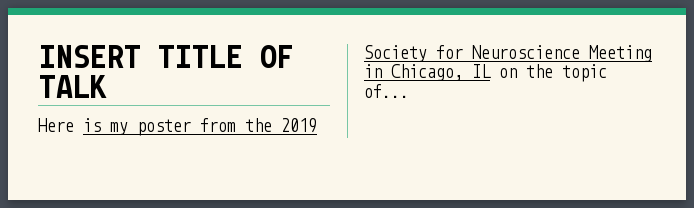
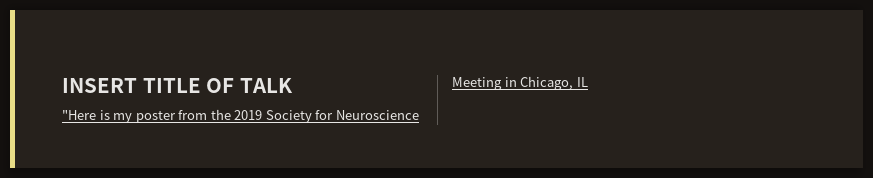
- Here is my poster from the 2019 Society for Neuroscience Meeting in Chicago, IL on the topic of...
+ "Here is my poster from the 2019 Society for Neuroscience Meeting in Chicago, IL

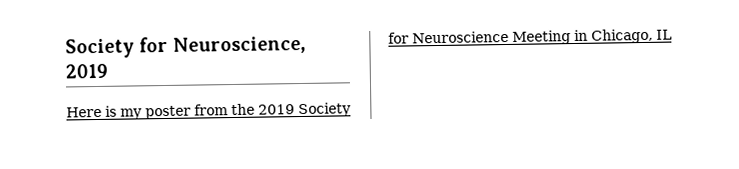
- INSERT TITLE OF TALK
- "Here is my poster from the 2019 Society for Neuroscience Meeting in Chicago, IL
+ Society for Neuroscience, 2019
+ Here is my poster from the 2019 Society for Neuroscience Meeting in Chicago, IL

